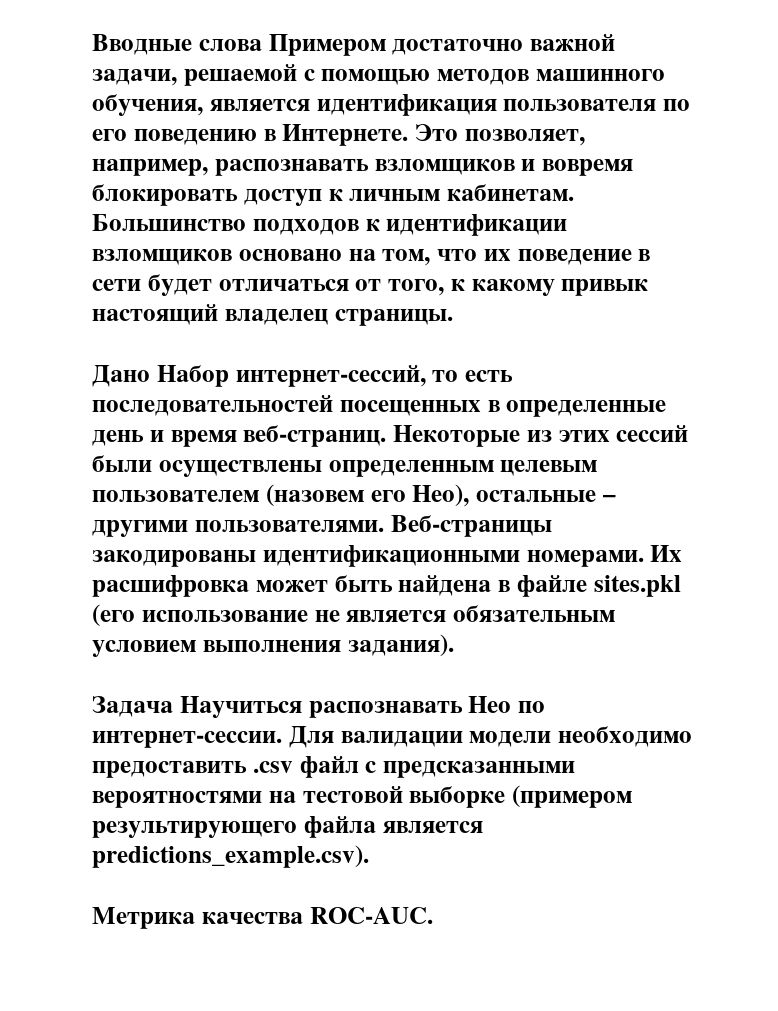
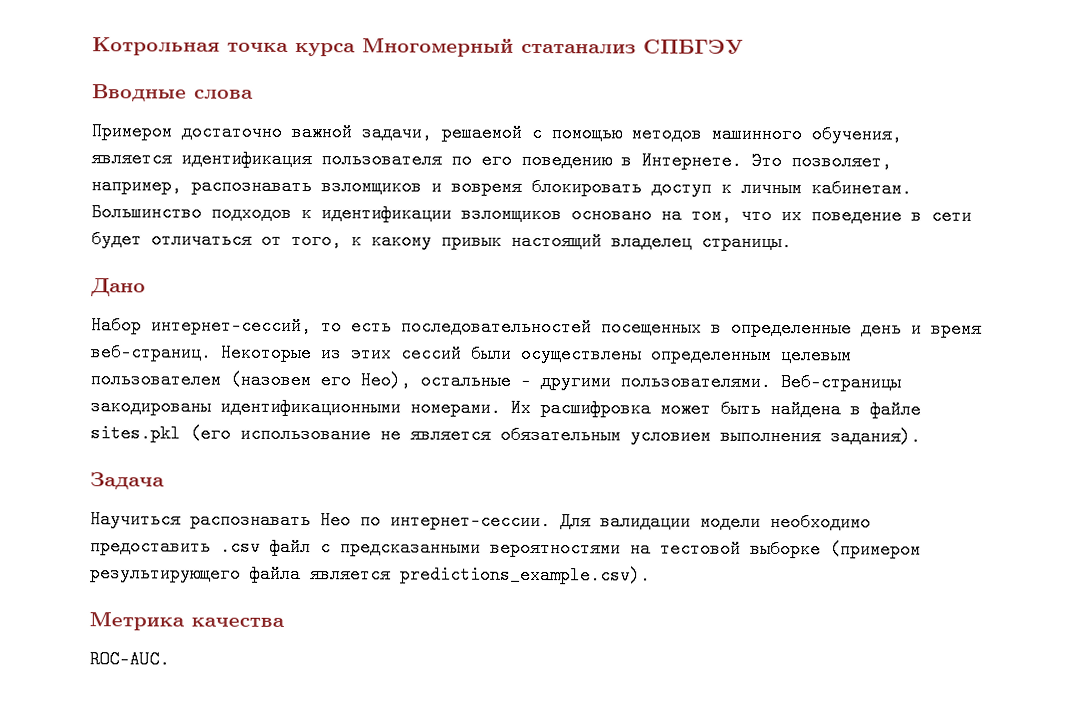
+ Котрольная точка курса Многомерный статанализ СПБГЭУ
- Вводные слова Примером достаточно важной задачи, решаемой с помощью методов машинного обучения, является идентификация пользователя по его поведению в Интернете.
+ Вводные слова
+ Примером достаточно важной задачи, решаемой с помощью методов машинного обучения, является идентификация пользователя по его поведению в Интернете.
- Дано Набор интернет-сессий, то есть последовательностей посещенных в определенные день и время веб-страниц.
+ Дано
+ Набор интернет-сессий, то есть последовательностей посещенных в определенные день и время веб-страниц.
- Задача Научиться распознавать Нео по интернет-сессии.
+ Задача
+ Научиться распознавать Нео по интернет-сессии.
- Метрика качества ROC-AUC.
+ Метрика качества
+ ROC-AUC.

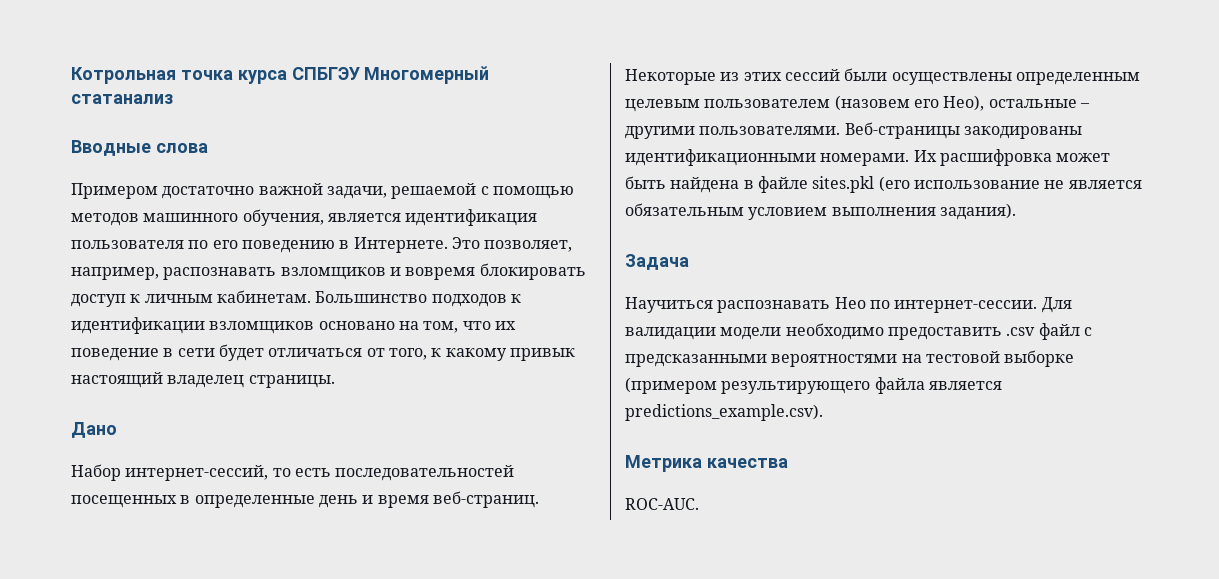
- Котрольная точка курса Многомерный статанализ СПБГЭУ
+ Котрольная точка курса СПБГЭУ Многомерный статанализ

